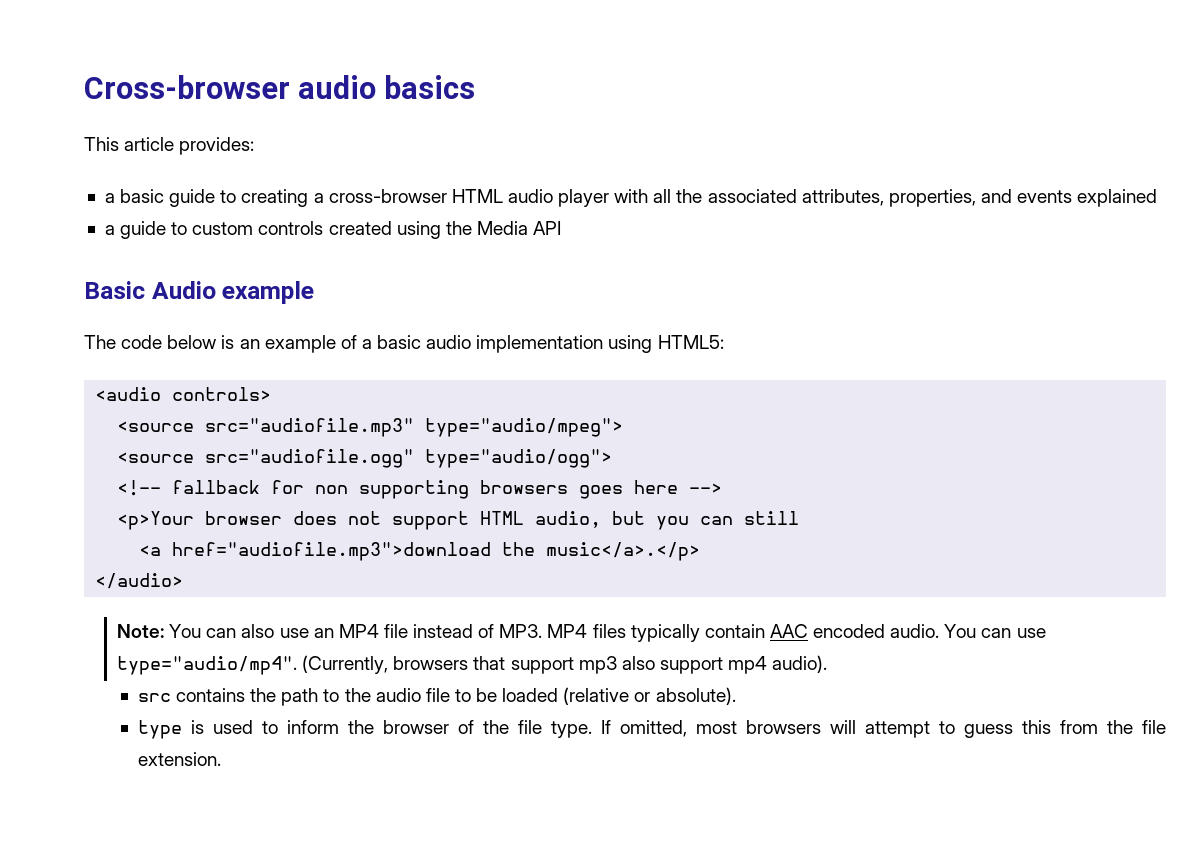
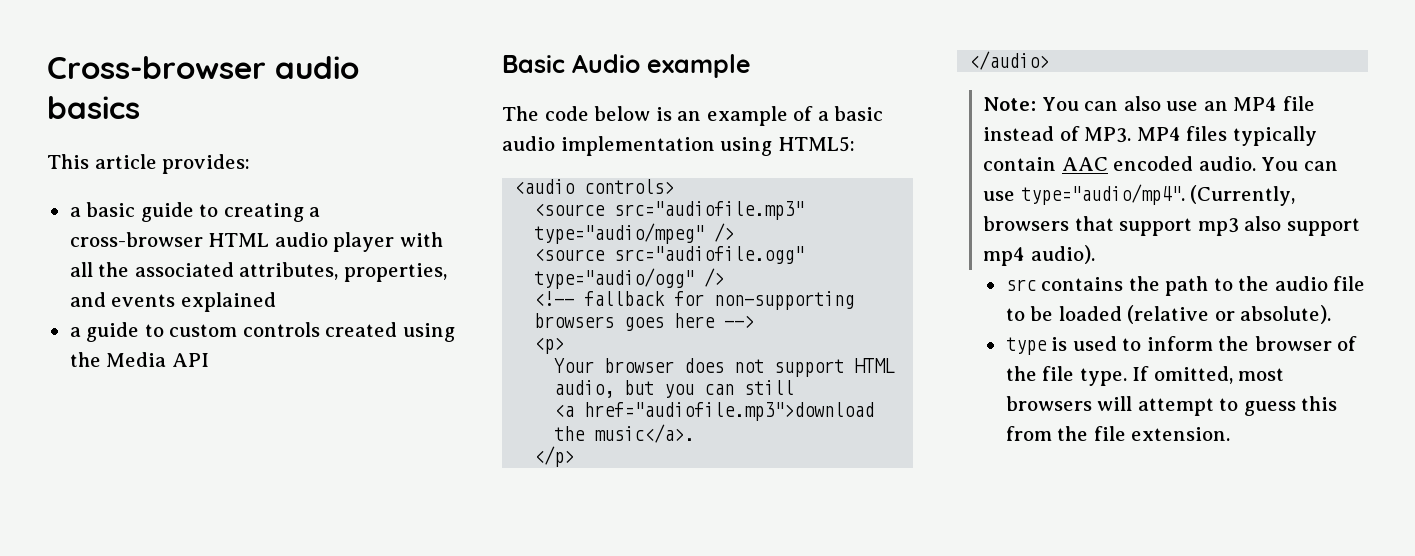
- <source src="audiofile.mp3" type="audio/mpeg">
+ <source src="audiofile.mp3" type="audio/mpeg" />
- <source src="audiofile.ogg" type="audio/ogg">
+ <source src="audiofile.ogg" type="audio/ogg" />
- <!-- fallback for non supporting browsers goes here -->
+ <!-- fallback for non-supporting browsers goes here -->
- <p>Your browser does not support HTML audio, but you can still
+ <p>
+ Your browser does not support HTML audio, but you can still
- <a href="audiofile.mp3">download the music</a>.</p>
+ <a href="audiofile.mp3">download the music</a>.
+ </p>

